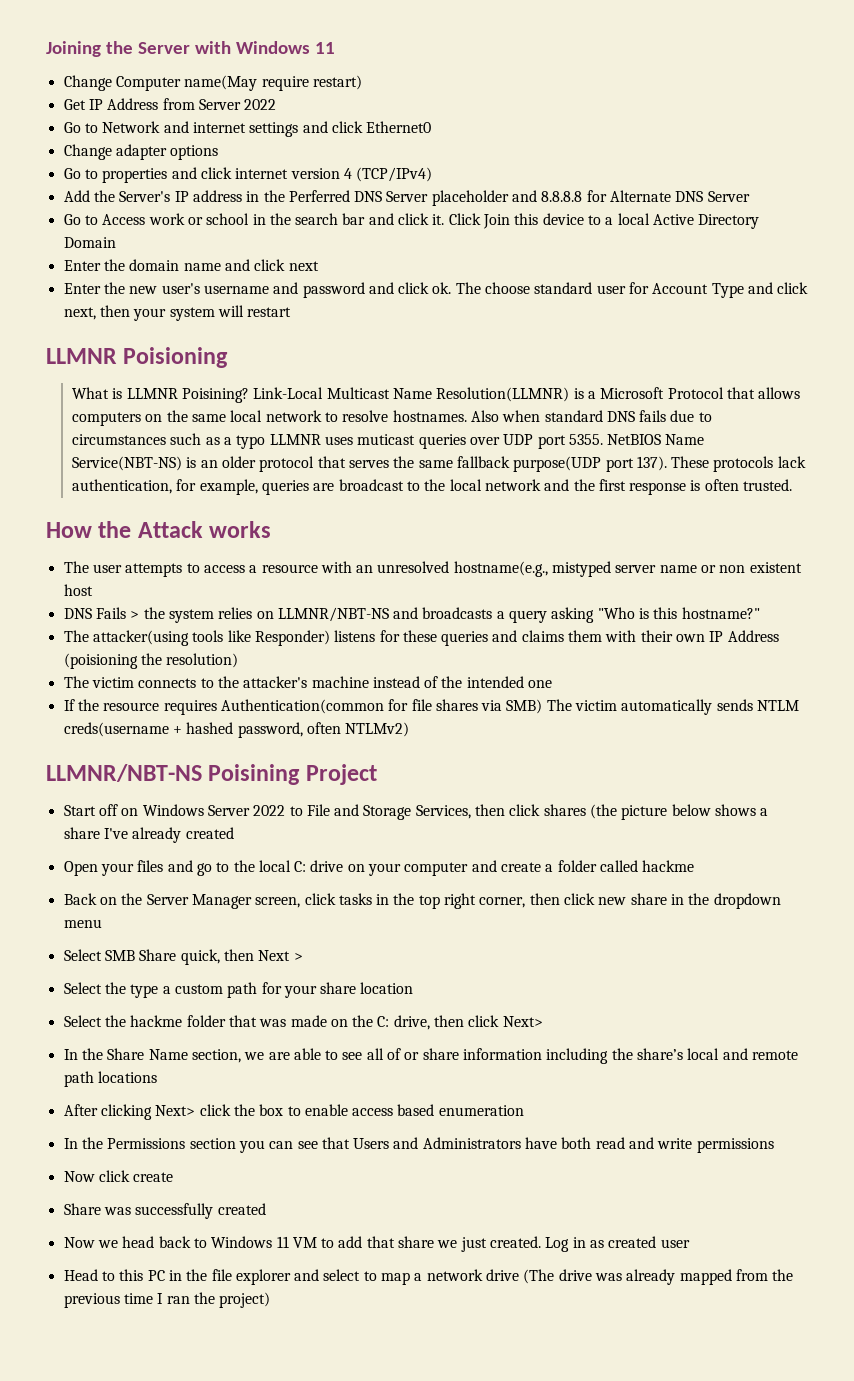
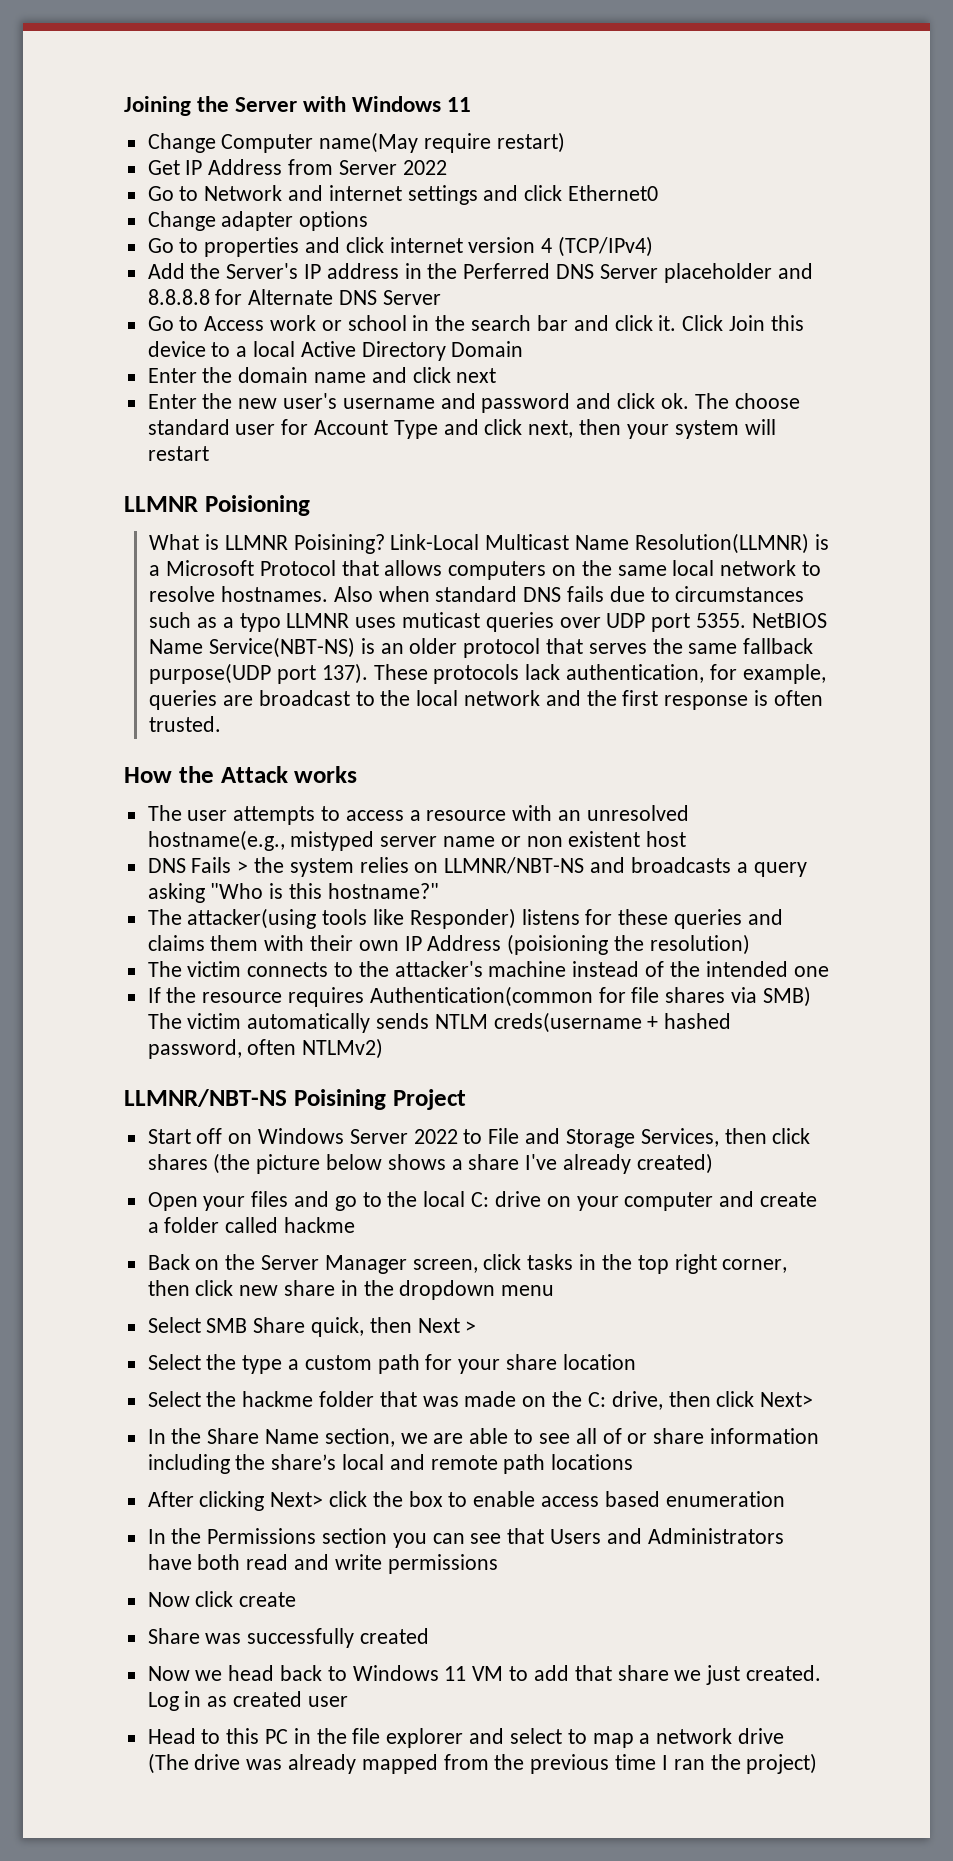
- Start off on Windows Server 2022 to File and Storage Services, then click shares (the picture below shows a share I've already created
+ Start off on Windows Server 2022 to File and Storage Services, then click shares (the picture below shows a share I've already created)

